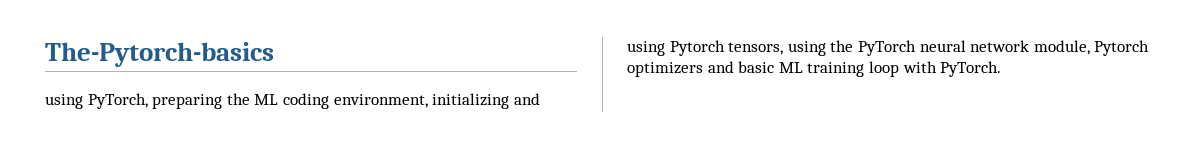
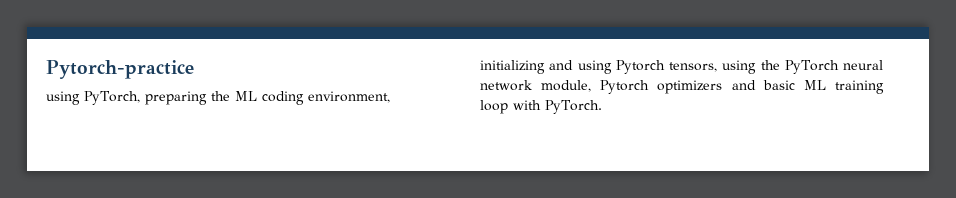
- The-Pytorch-basics
+ Pytorch-practice

